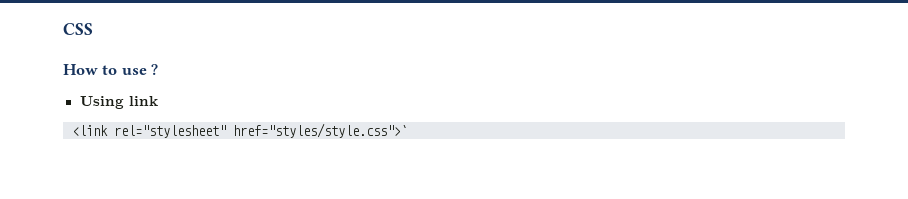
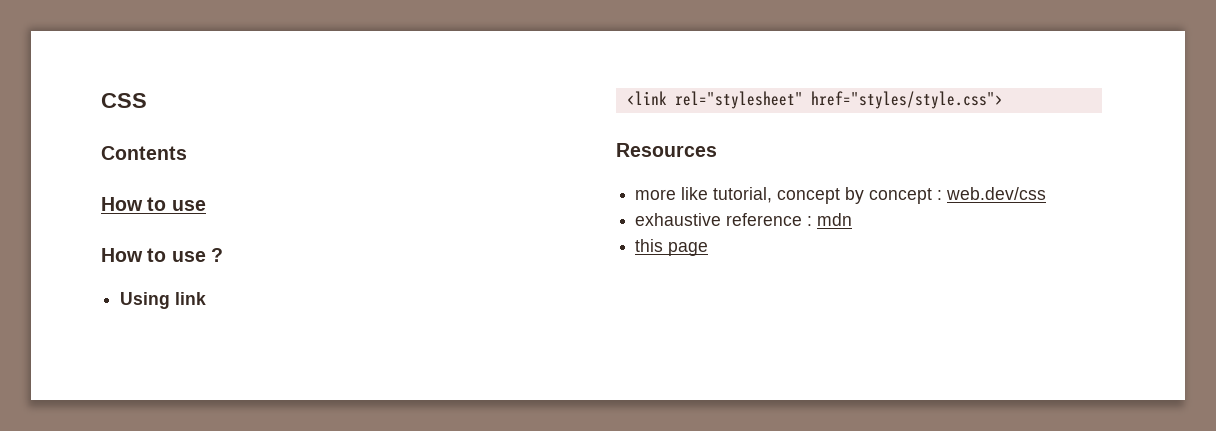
+ Contents
+ How to use
- <link rel="stylesheet" href="styles/style.css">`
+ <link rel="stylesheet" href="styles/style.css">
+ Resources
+ more like tutorial, concept by concept : web.dev/css
+ exhaustive reference : mdn
+ this page

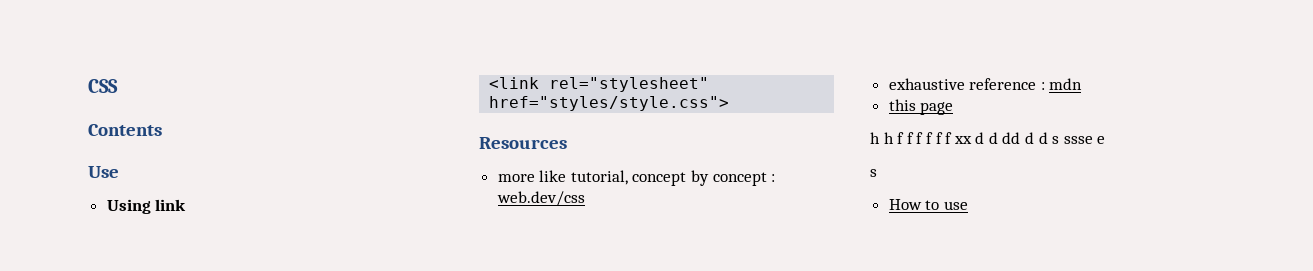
  Contents
- How to use
- How to use ?
+ Use
+ h h f f f f f f xx d d dd d d s ssse e
+ s
+ How to use

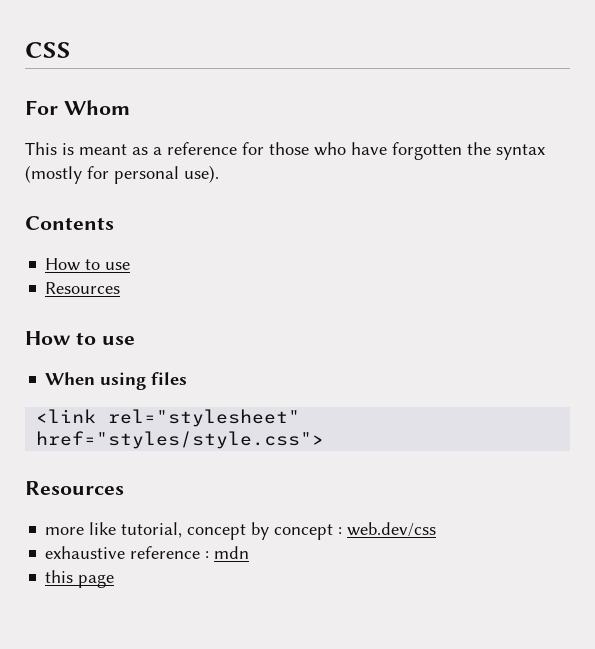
+ For Whom
+ This is meant as a reference for those who have forgotten the syntax (mostly for personal use).
  Contents
- Use
- Using link
+ How to use
+ Resources
+ How to use
+ When using files
- h h f f f f f f xx d d dd d d s ssse e
- s
- How to use

